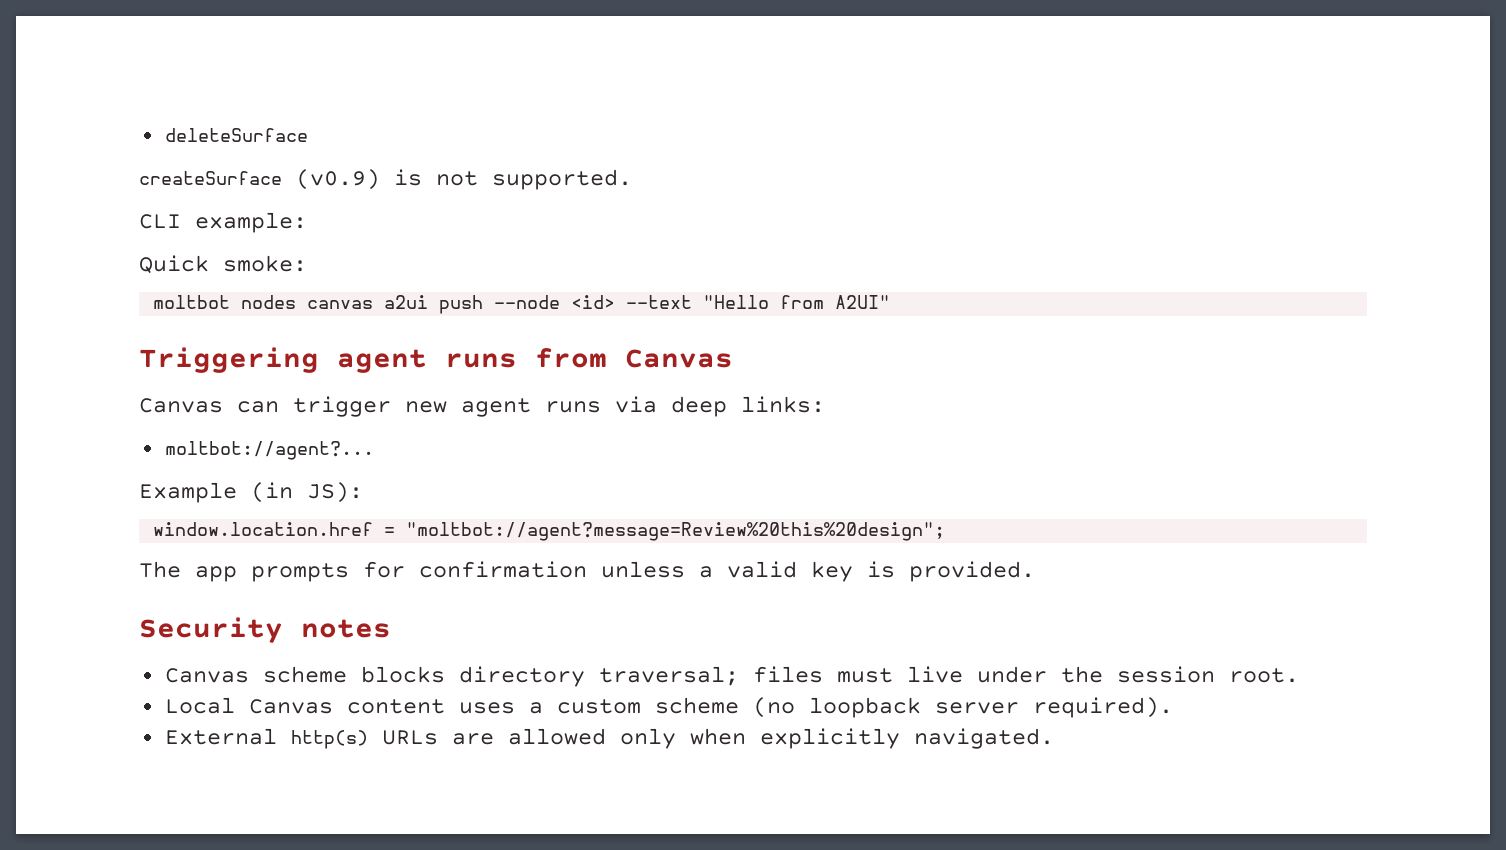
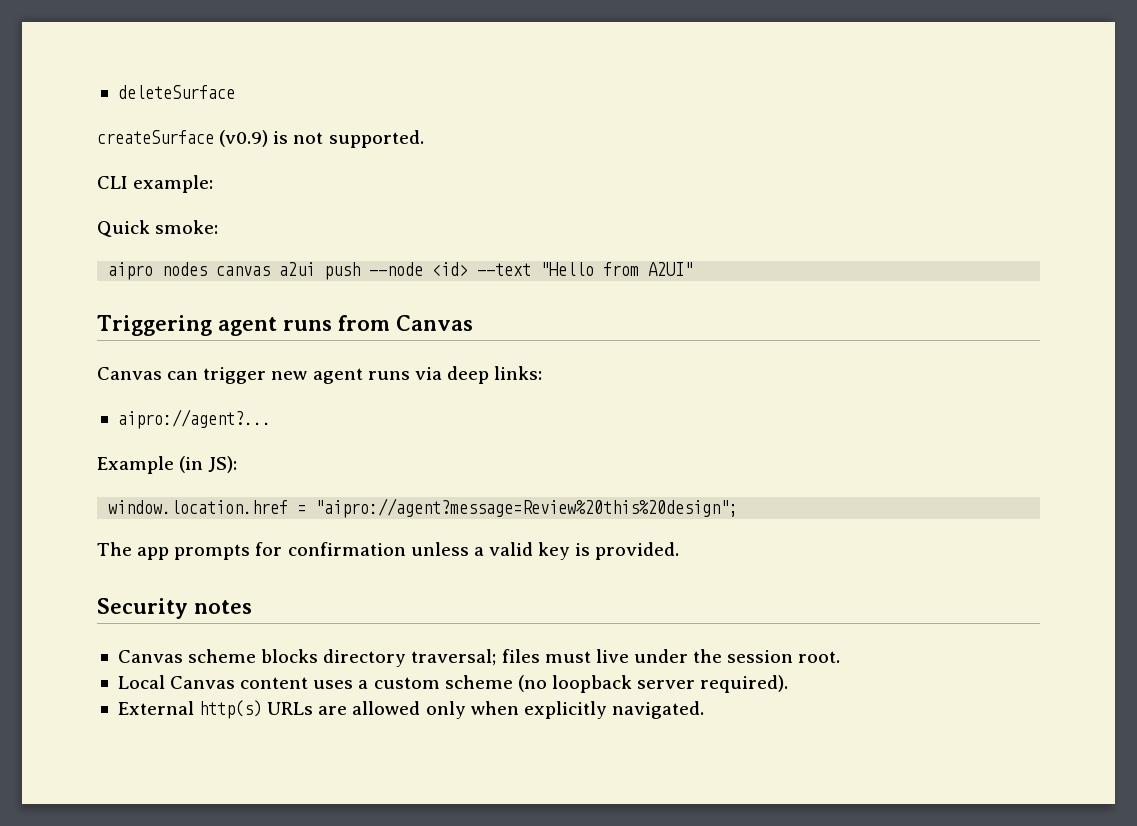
- moltbot nodes canvas a2ui push --node <id> --text "Hello from A2UI"
+ aipro nodes canvas a2ui push --node <id> --text "Hello from A2UI"
- moltbot://agent?...
+ aipro://agent?...
- window.location.href = "moltbot://agent?message=Review%20this%20design";
+ window.location.href = "aipro://agent?message=Review%20this%20design";

